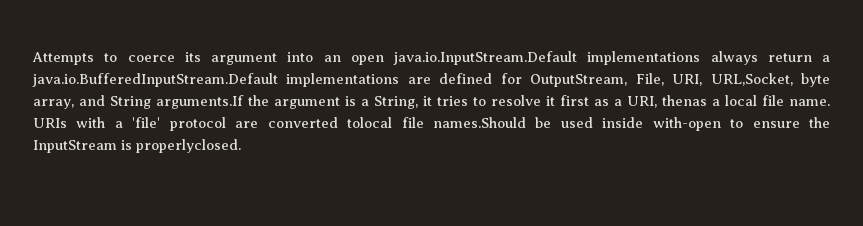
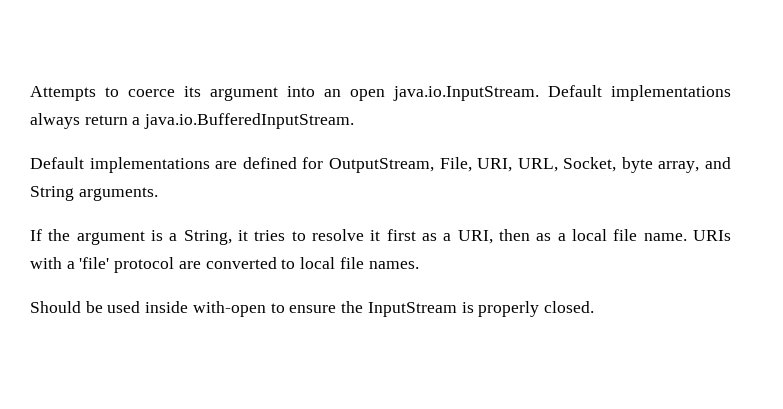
- Attempts to coerce its argument into an open java.io.InputStream.Default implementations always return a java.io.BufferedInputStream.Default implementations are defined for OutputStream, File, URI, URL,Socket, byte array, and String arguments.If the argument is a String, it tries to resolve it first as a URI, thenas a local file name.
+ Attempts to coerce its argument into an open java.io.InputStream. Default implementations always return a java.io.BufferedInputStream.
+ Default implementations are defined for OutputStream, File, URI, URL, Socket, byte array, and String arguments.
+ If the argument is a String, it tries to resolve it first as a URI, then as a local file name.
- URIs with a 'file' protocol are converted tolocal file names.Should be used inside with-open to ensure the InputStream is properlyclosed.
+ URIs with a 'file' protocol are converted to local file names.
+ Should be used inside with-open to ensure the InputStream is properly closed.

